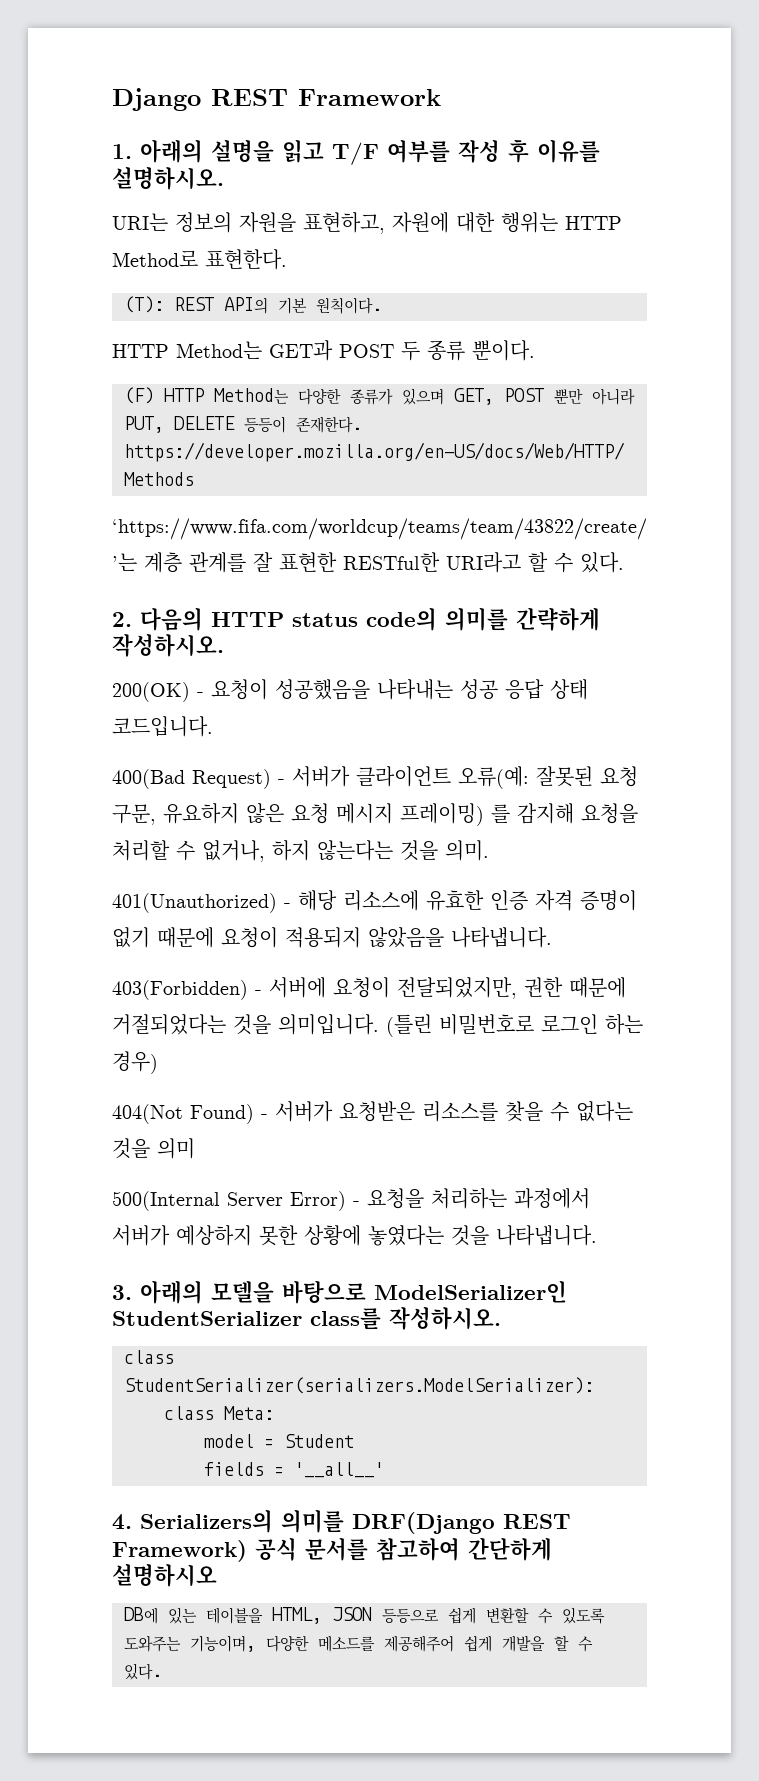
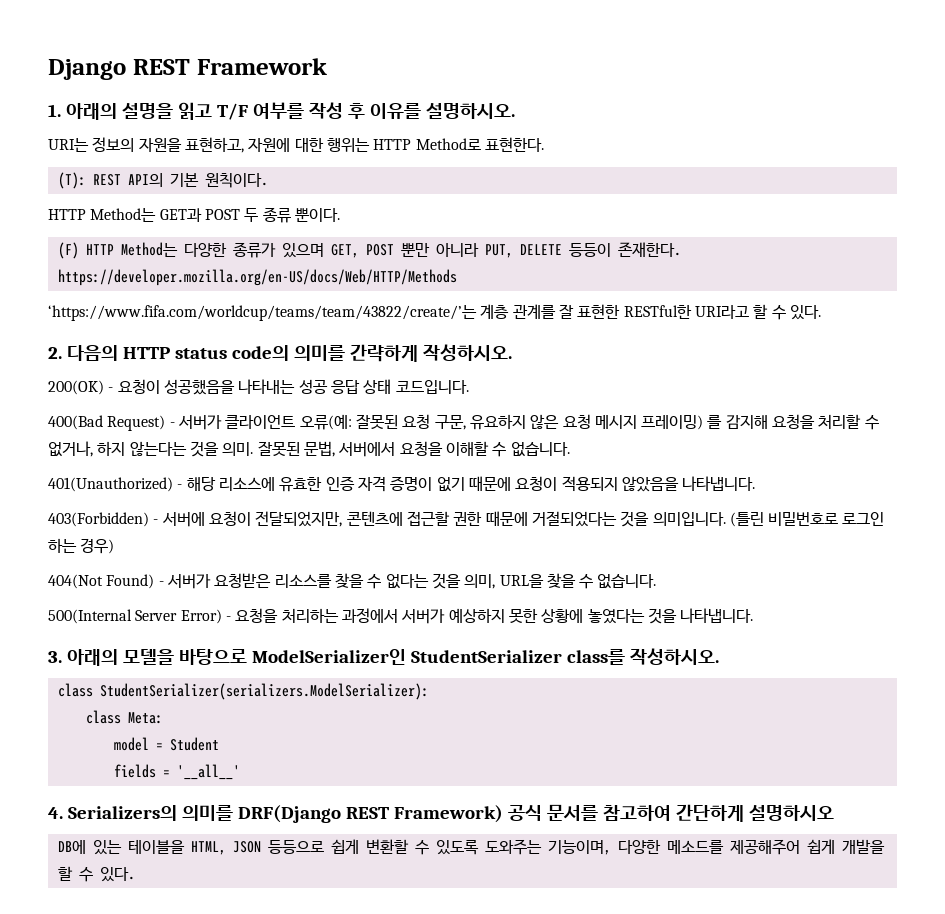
+ 잘못된 문법, 서버에서 요청을 이해할 수 없습니다.
- 403(Forbidden) - 서버에 요청이 전달되었지만, 권한 때문에 거절되었다는 것을 의미입니다.
+ 403(Forbidden) - 서버에 요청이 전달되었지만, 콘텐츠에 접근할 권한 때문에 거절되었다는 것을 의미입니다.
- 404(Not Found) - 서버가 요청받은 리소스를 찾을 수 없다는 것을 의미
+ 404(Not Found) - 서버가 요청받은 리소스를 찾을 수 없다는 것을 의미, URL을 찾을 수 없습니다.

